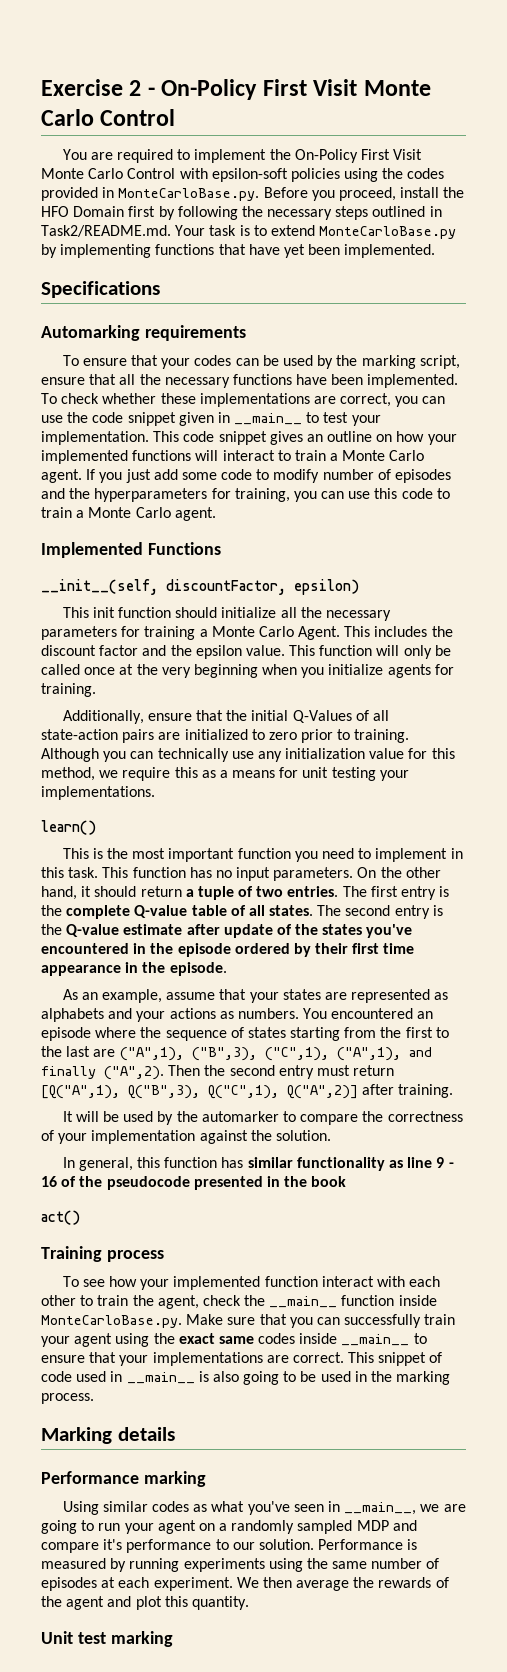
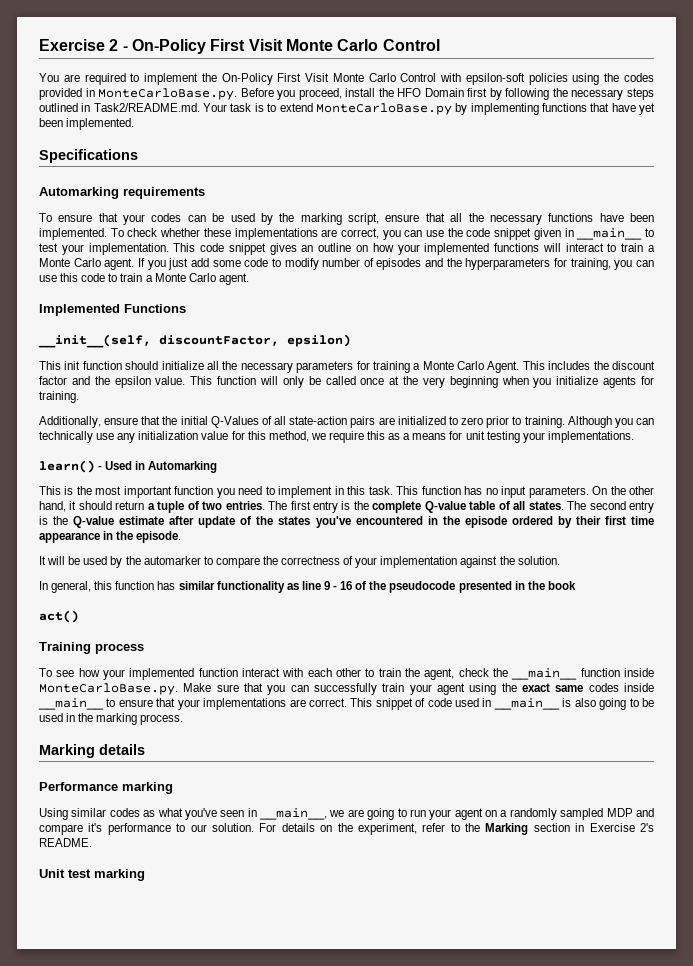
- learn()
+ learn() - Used in Automarking
- As an example, assume that your states are represented as alphabets and your actions as numbers. You encountered an episode where the sequence of states starting from the first to the last are ("A",1), ("B",3), ("C",1), ("A",1), and finally ("A",2). Then the second entry must return [Q("A",1), Q("B",3), Q("C",1), Q("A",2)] after training.
- Performance is measured by running experiments using the same number of episodes at each experiment. We then average the rewards of the agent and plot this quantity.
+ For details on the experiment, refer to the Marking section in Exercise 2's README.

